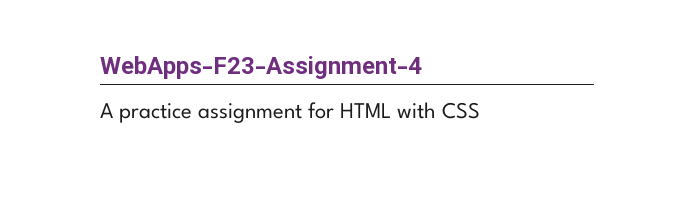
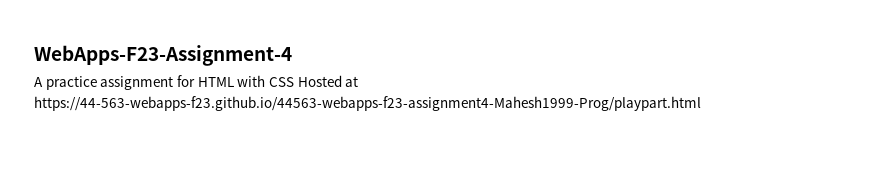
- A practice assignment for HTML with CSS
+ A practice assignment for HTML with CSS Hosted at https://44-563-webapps-f23.github.io/44563-webapps-f23-assignment4-Mahesh1999-Prog/playpart.html

